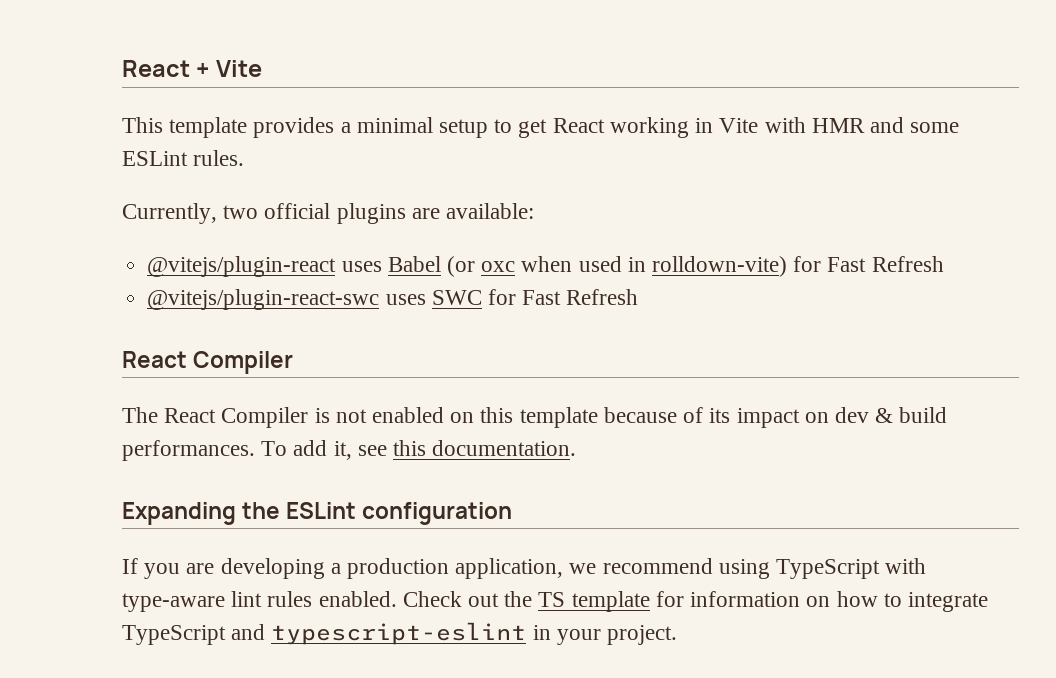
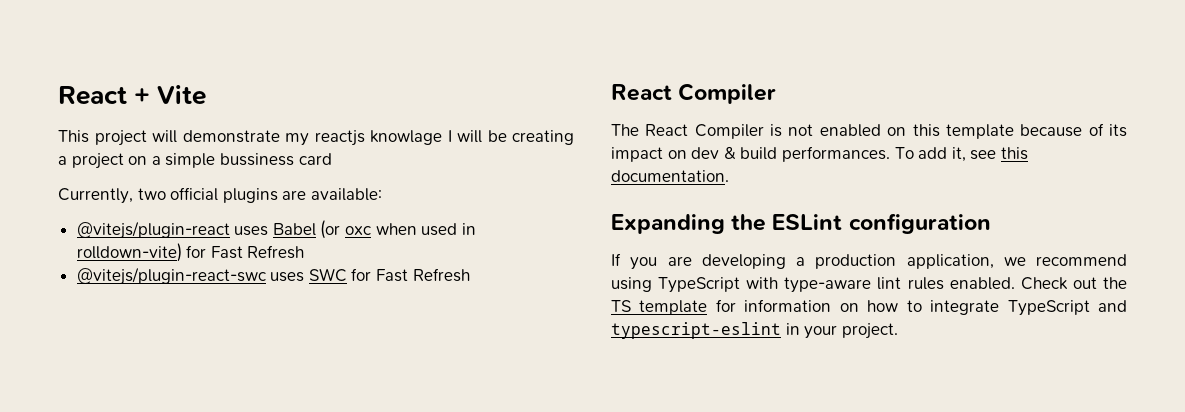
- This template provides a minimal setup to get React working in Vite with HMR and some ESLint rules.
+ This project will demonstrate my reactjs knowlage I will be creating a project on a simple bussiness card

